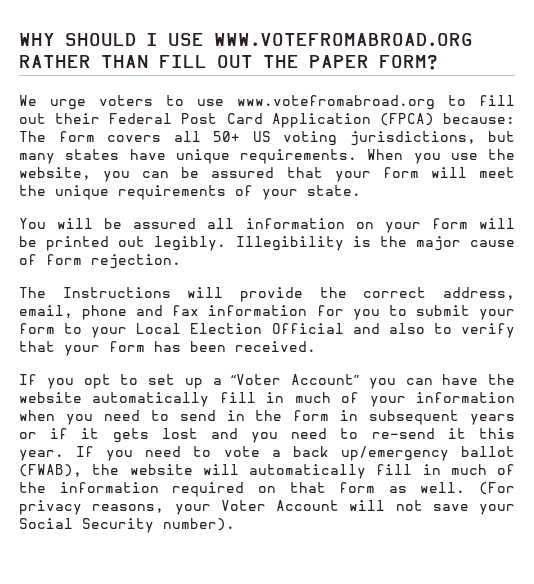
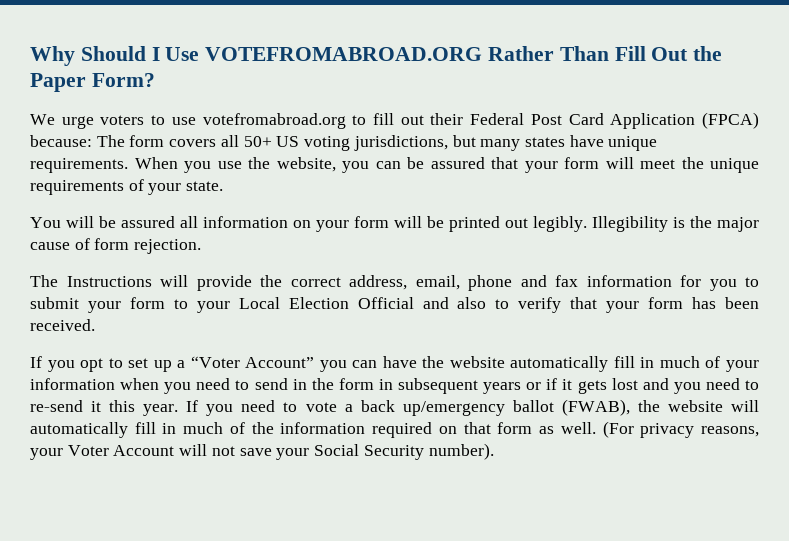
- WHY SHOULD I USE WWW.VOTEFROMABROAD.ORG RATHER THAN FILL OUT THE PAPER FORM?
+ Why Should I Use VOTEFROMABROAD.ORG Rather Than Fill Out the Paper Form?
- We urge voters to use www.votefromabroad.org to fill out their Federal Post Card Application (FPCA) because: The form covers all 50+ US voting jurisdictions, but many states have unique requirements.
+ We urge voters to use votefromabroad.org to fill out their Federal Post Card Application (FPCA) because: The form covers all 50+ US voting jurisdictions, but many states have unique requirements.

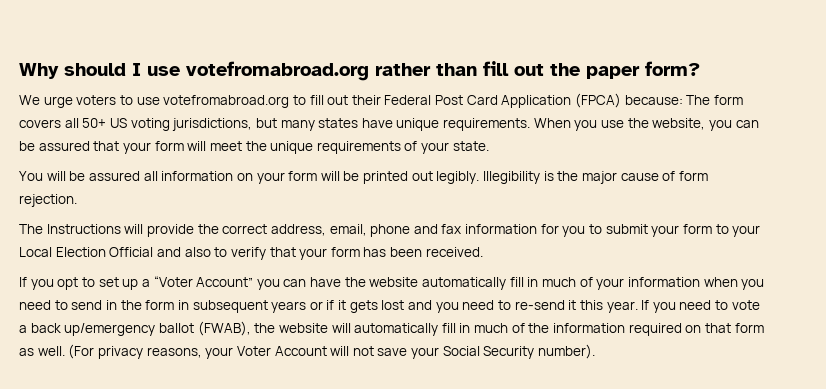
- Why Should I Use VOTEFROMABROAD.ORG Rather Than Fill Out the Paper Form?
+ Why should I use votefromabroad.org rather than fill out the paper form?

